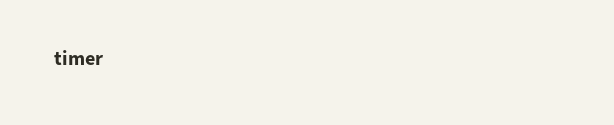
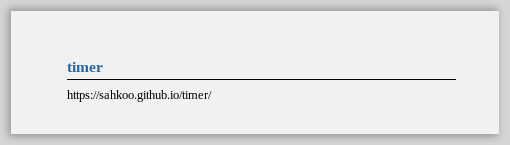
+ https://sahkoo.github.io/timer/

